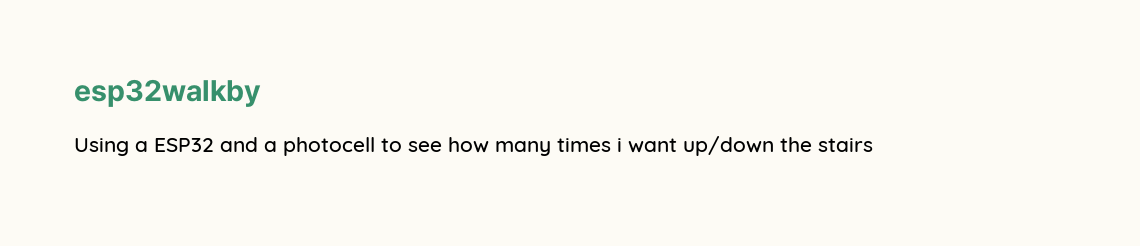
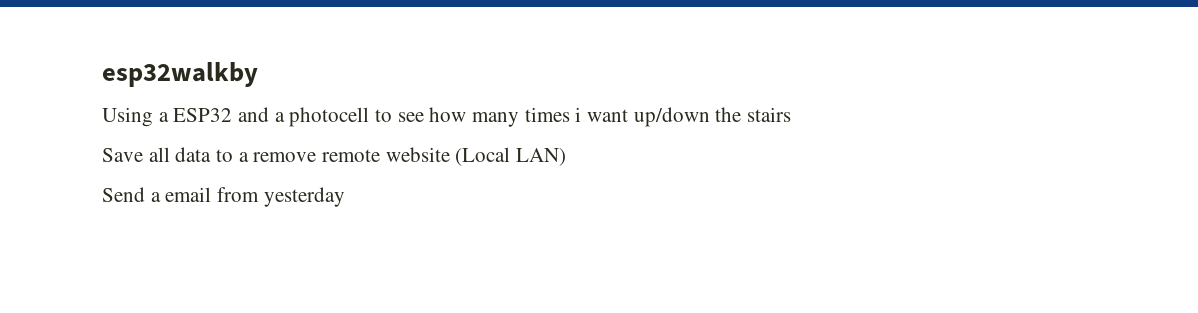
+ Save all data to a remove remote website (Local LAN)
+ Send a email from yesterday

